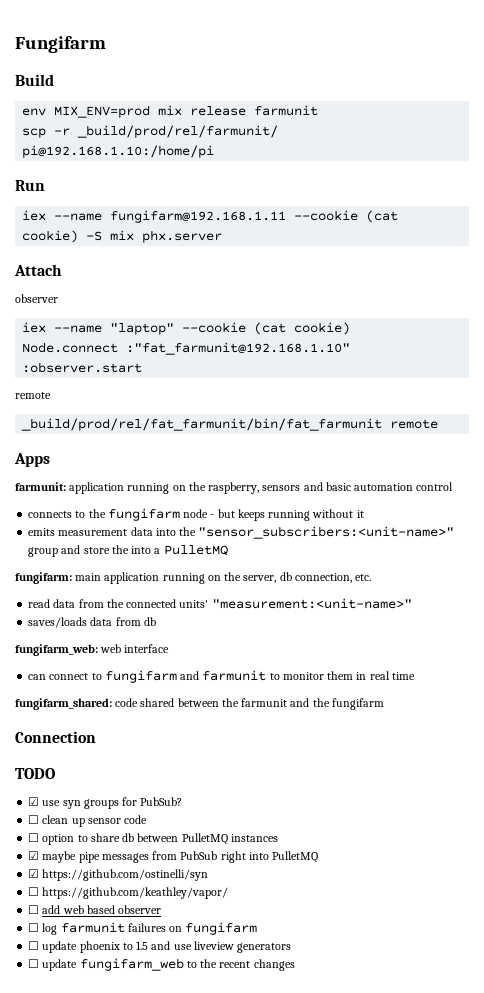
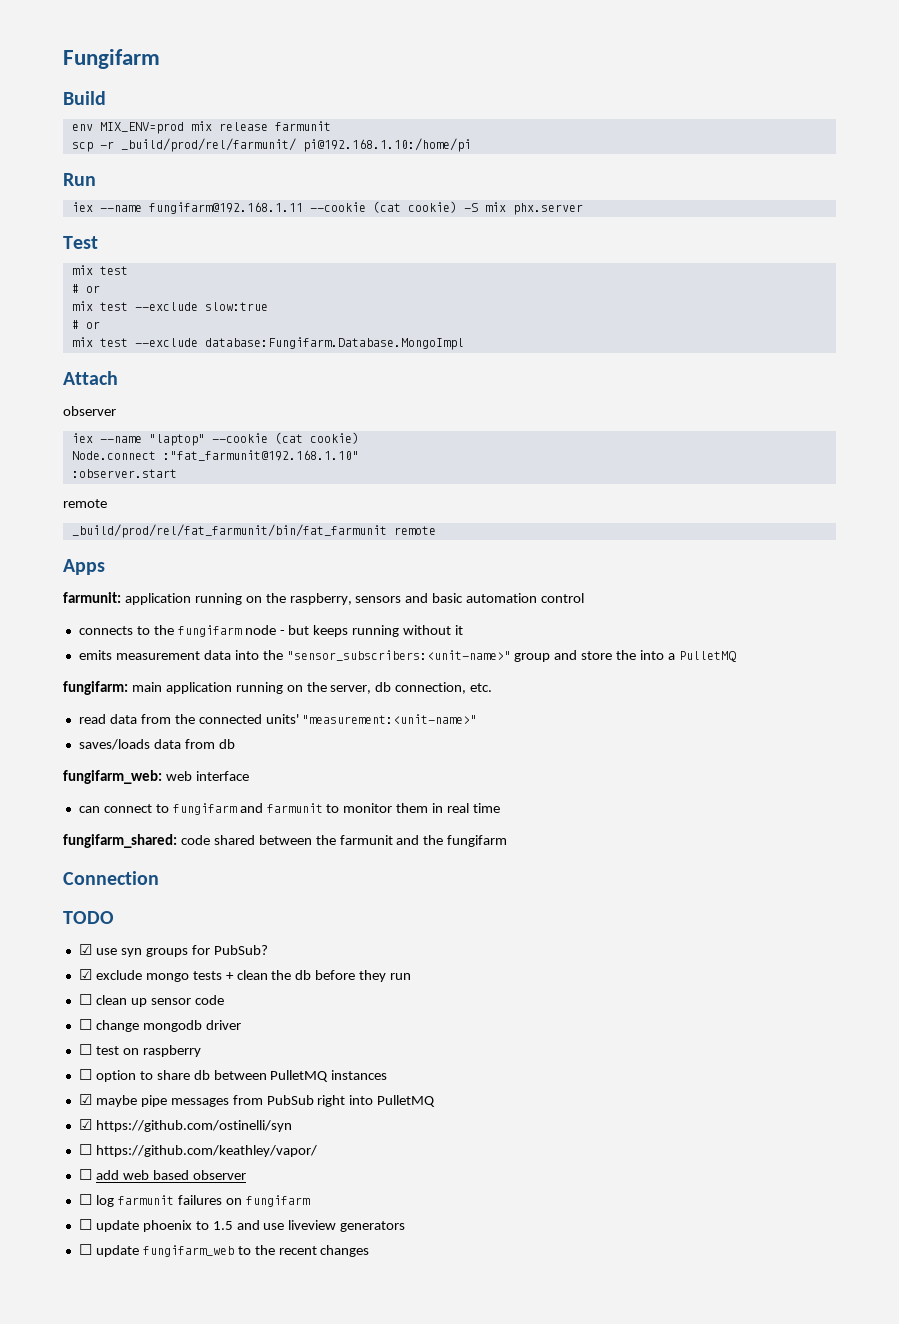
+ Test
+ mix test
+ # or
+ mix test --exclude slow:true
+ # or
+ mix test --exclude database:Fungifarm.Database.MongoImpl
+ ☑ exclude mongo tests + clean the db before they run
+ ☐ change mongodb driver
+ ☐ test on raspberry

